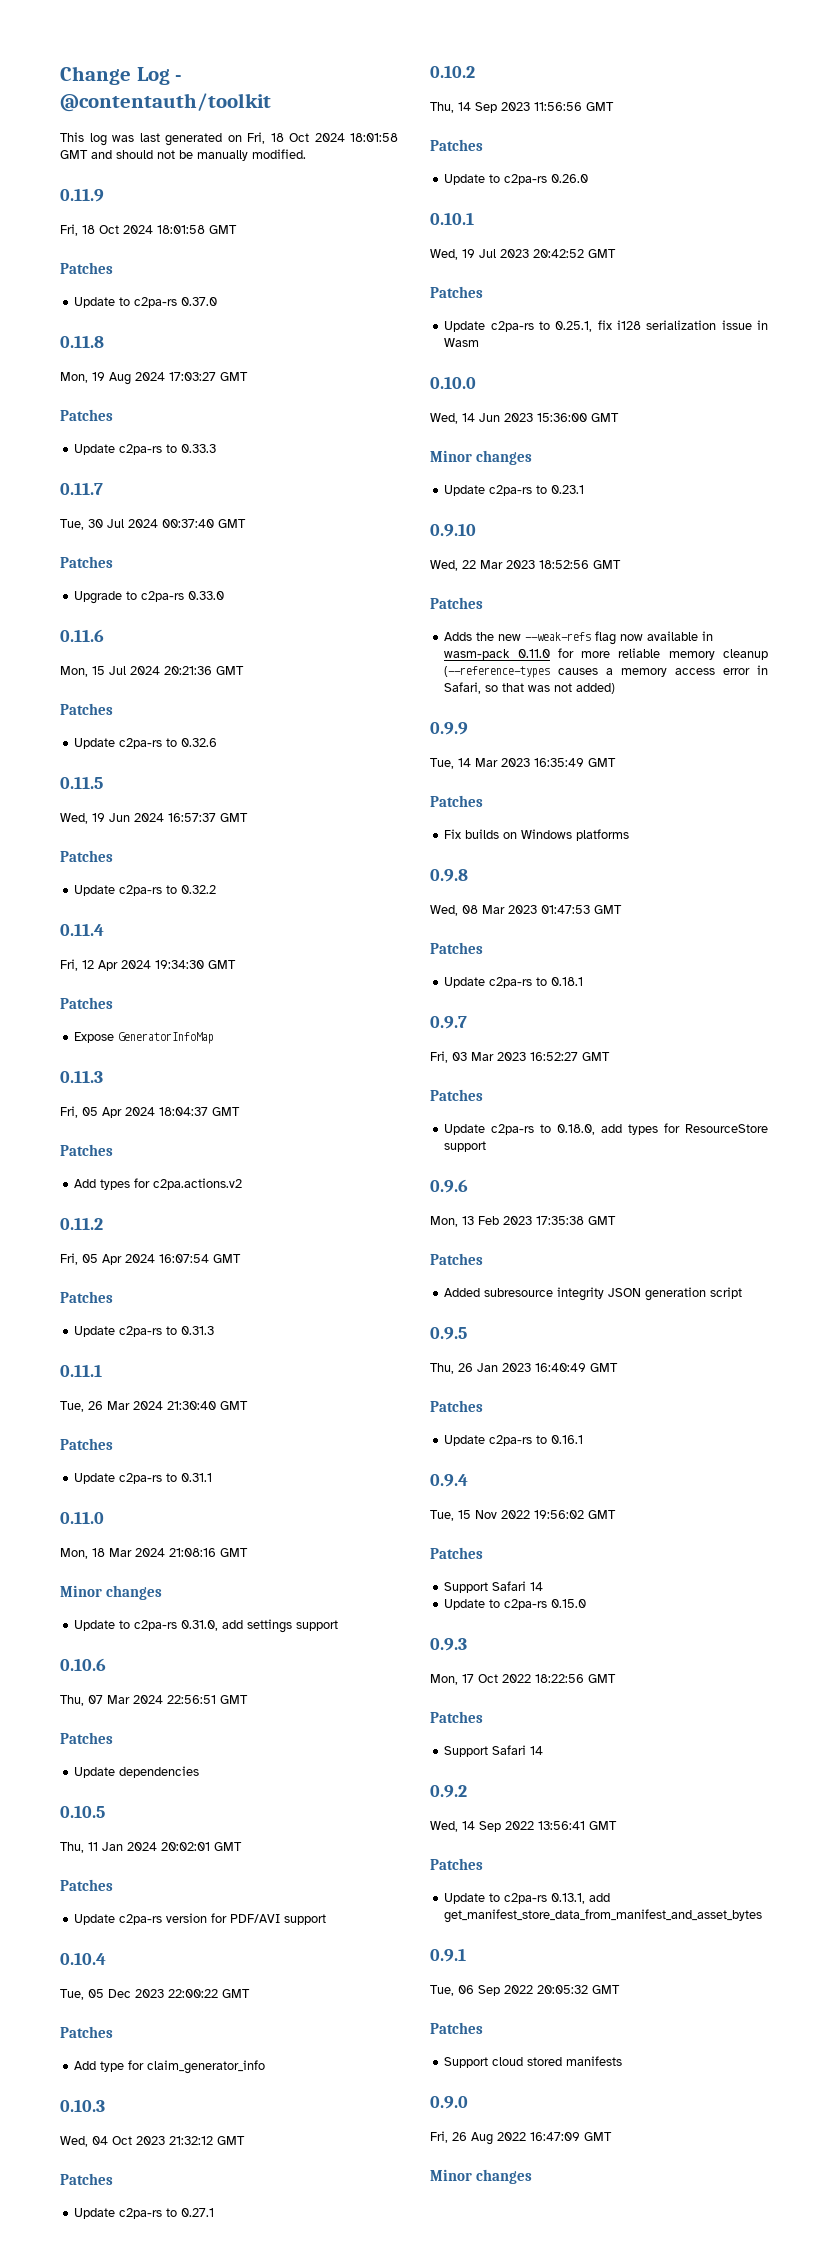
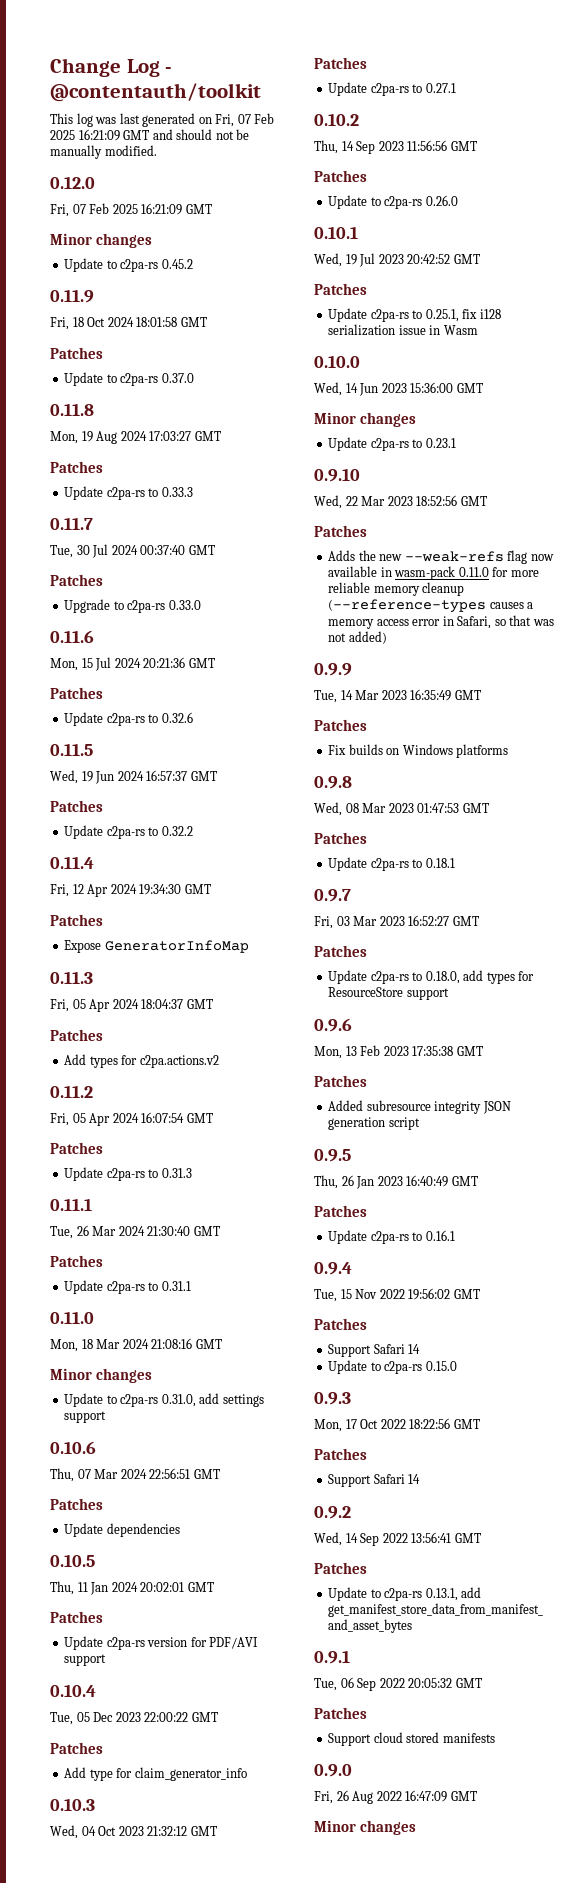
- This log was last generated on Fri, 18 Oct 2024 18:01:58 GMT and should not be manually modified.
+ This log was last generated on Fri, 07 Feb 2025 16:21:09 GMT and should not be manually modified.
+ 0.12.0
+ Fri, 07 Feb 2025 16:21:09 GMT
+ Minor changes
+ Update to c2pa-rs 0.45.2

